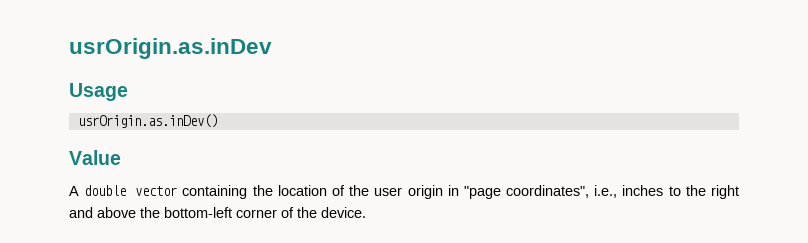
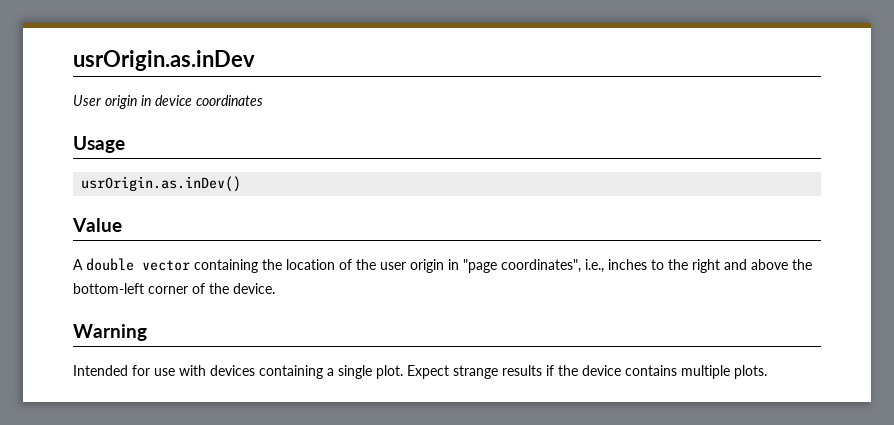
+ User origin in device coordinates
+ Warning
+ Intended for use with devices containing a single plot. Expect strange results if the device contains multiple plots.

